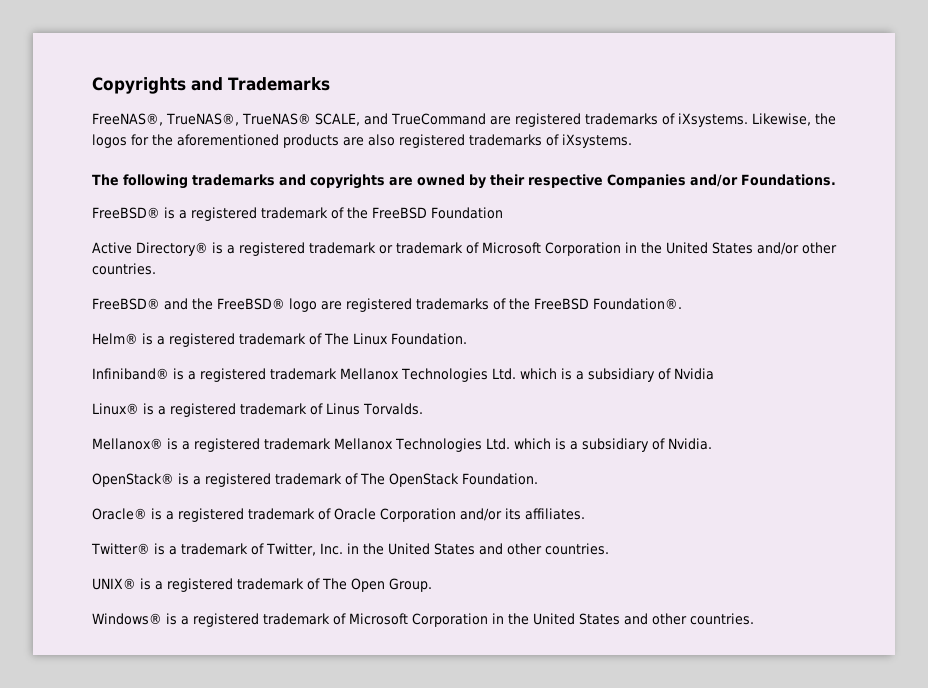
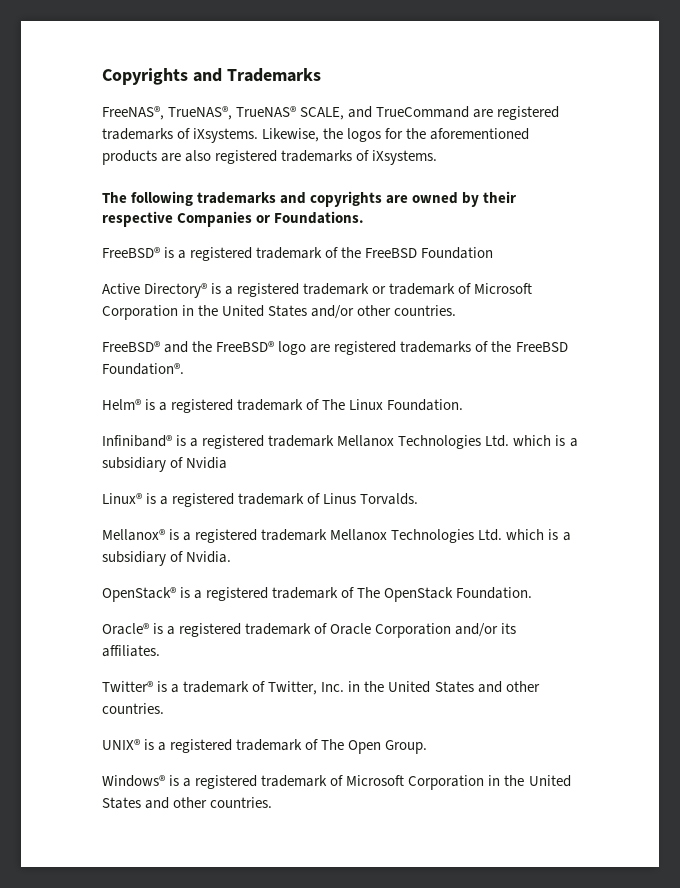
- The following trademarks and copyrights are owned by their respective Companies and/or Foundations.
+ The following trademarks and copyrights are owned by their respective Companies or Foundations.

